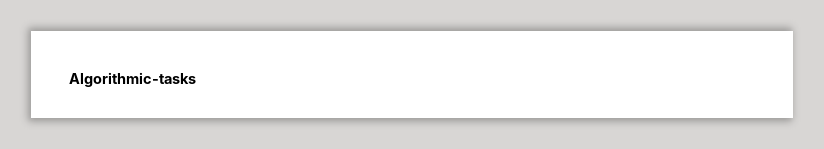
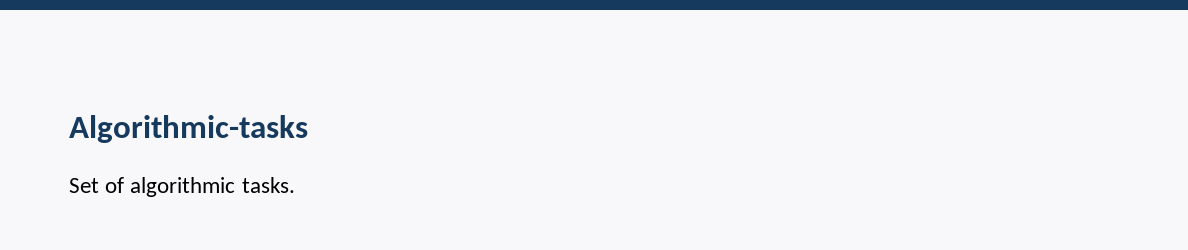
+ Set of algorithmic tasks.

